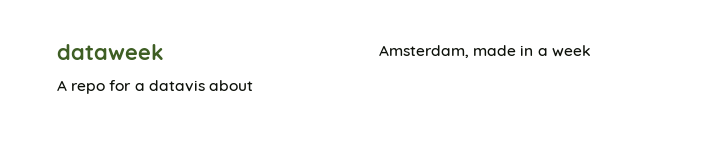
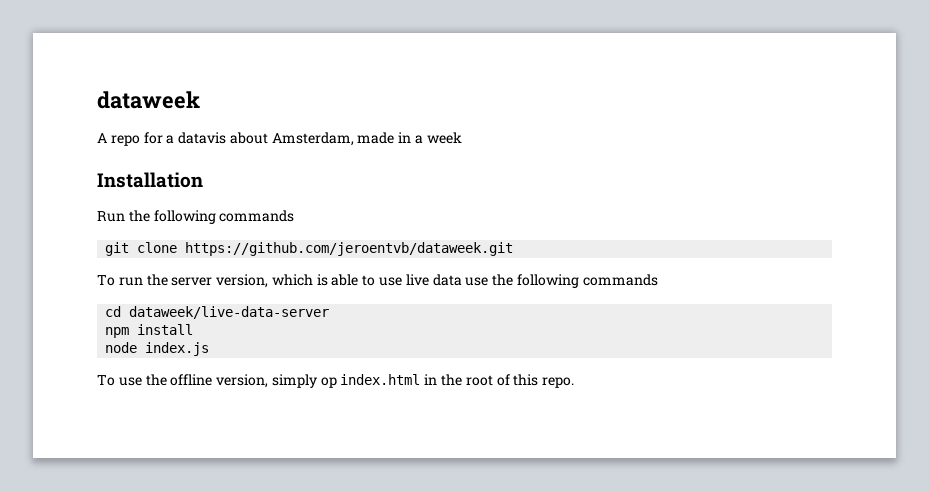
+ Installation
+ Run the following commands
+ git clone https://github.com/jeroentvb/dataweek.git
+ To run the server version, which is able to use live data use the following commands
+ cd dataweek/live-data-server
+ npm install
+ node index.js
+ To use the offline version, simply op index.html in the root of this repo.

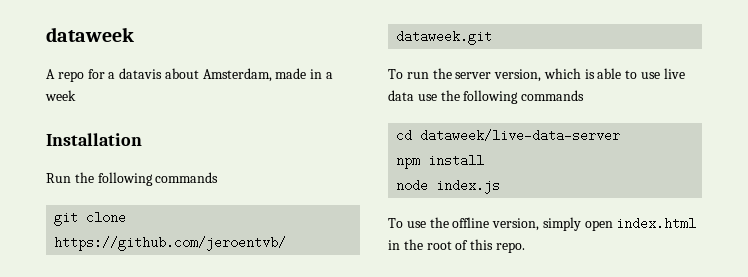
- To use the offline version, simply op index.html in the root of this repo.
+ To use the offline version, simply open index.html in the root of this repo.

